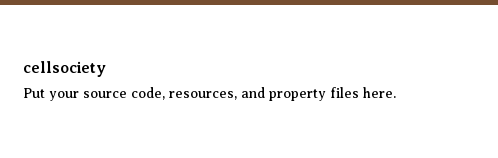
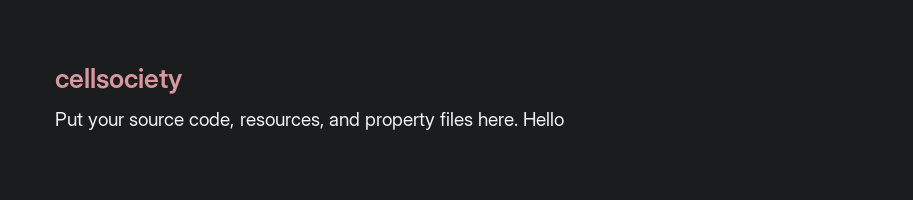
+ Hello

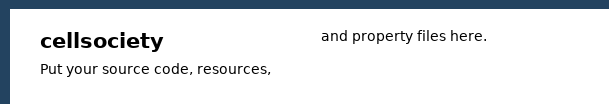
- Hello

